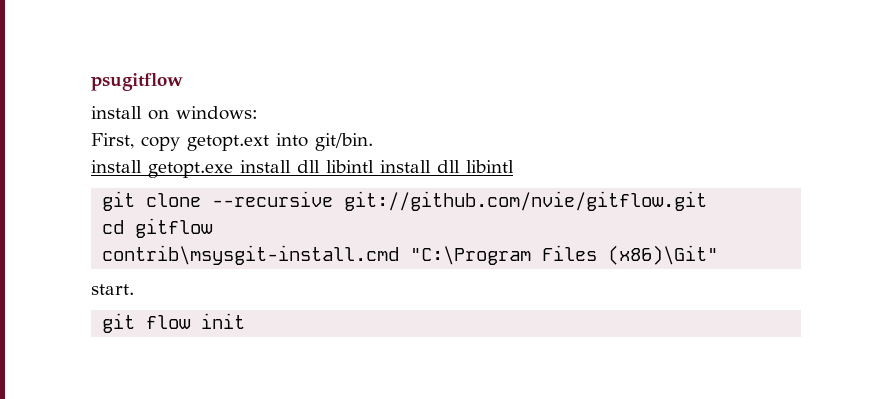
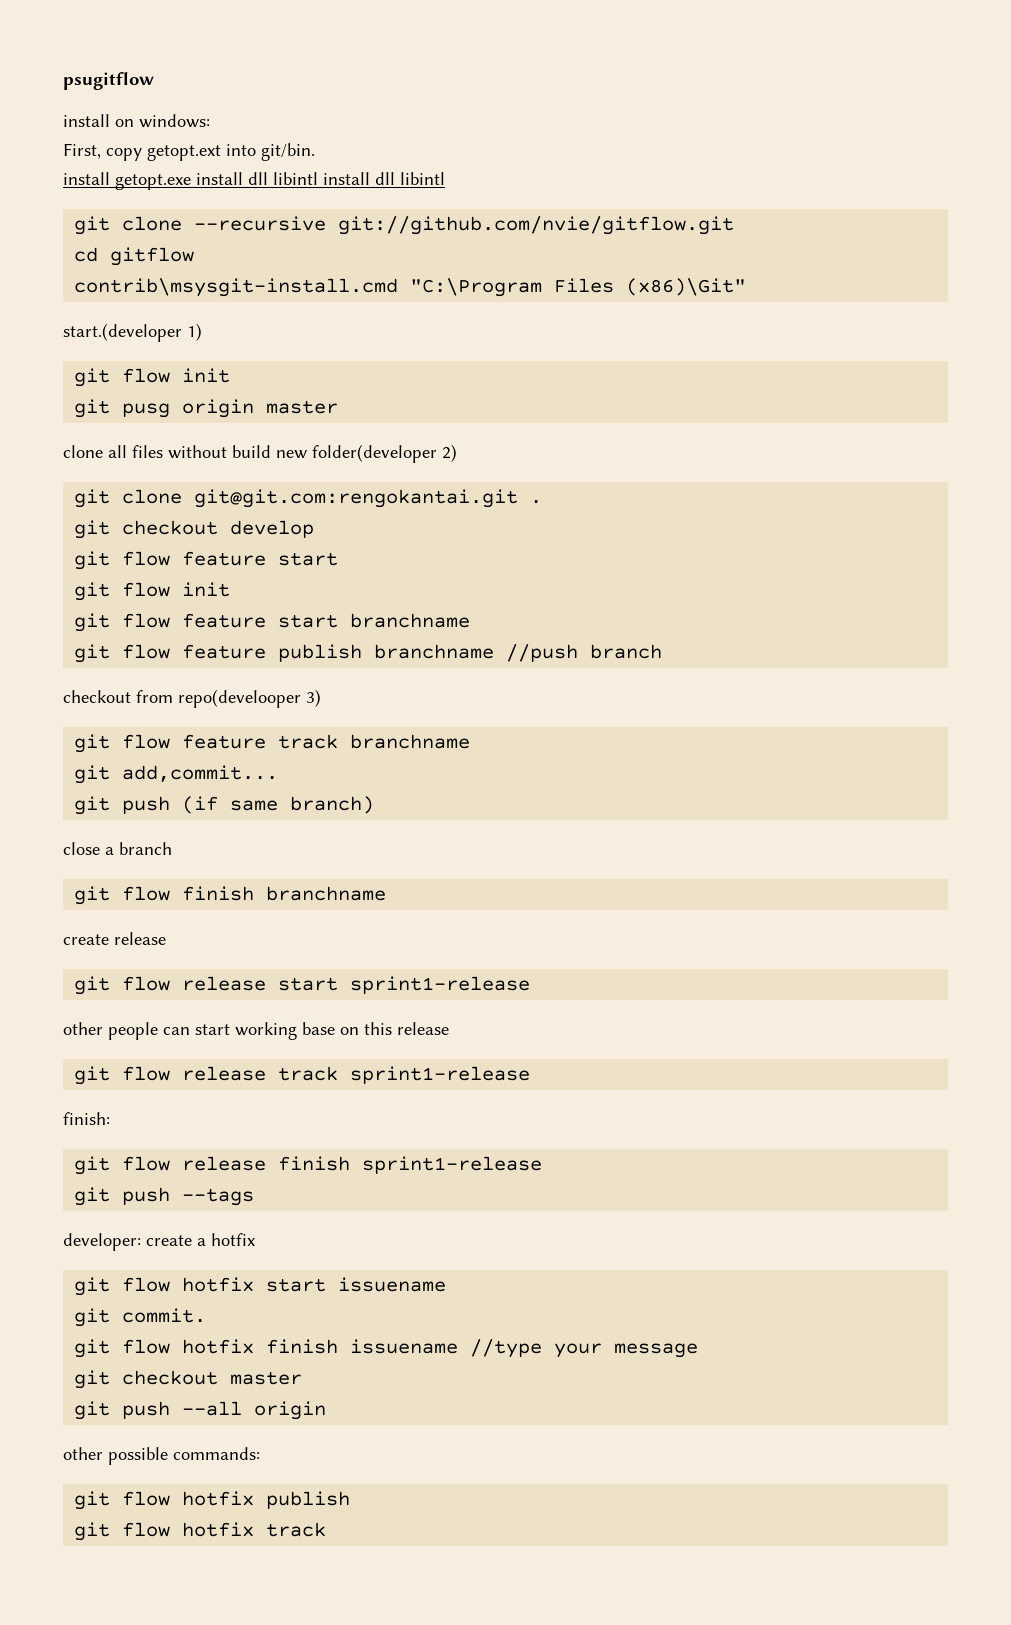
- start.
+ start.(developer 1)
  git flow init
+ git pusg origin master
+ clone all files without build new folder(developer 2)
+ git clone git@git.com:rengokantai.git .
+ git checkout develop
+ git flow feature start
+ git flow init
+ git flow feature start branchname
+ git flow feature publish branchname //push branch
+ checkout from repo(develooper 3)
+ git flow feature track branchname
+ git add,commit...
+ git push (if same branch)
+ close a branch
+ git flow finish branchname
+ create release
+ git flow release start sprint1-release
+ other people can start working base on this release
+ git flow release track sprint1-release
+ finish:
+ git flow release finish sprint1-release
+ git push --tags
+ developer: create a hotfix
+ git flow hotfix start issuename
+ git commit.
+ git flow hotfix finish issuename //type your message
+ git checkout master
+ git push --all origin
+ other possible commands:
+ git flow hotfix publish
+ git flow hotfix track

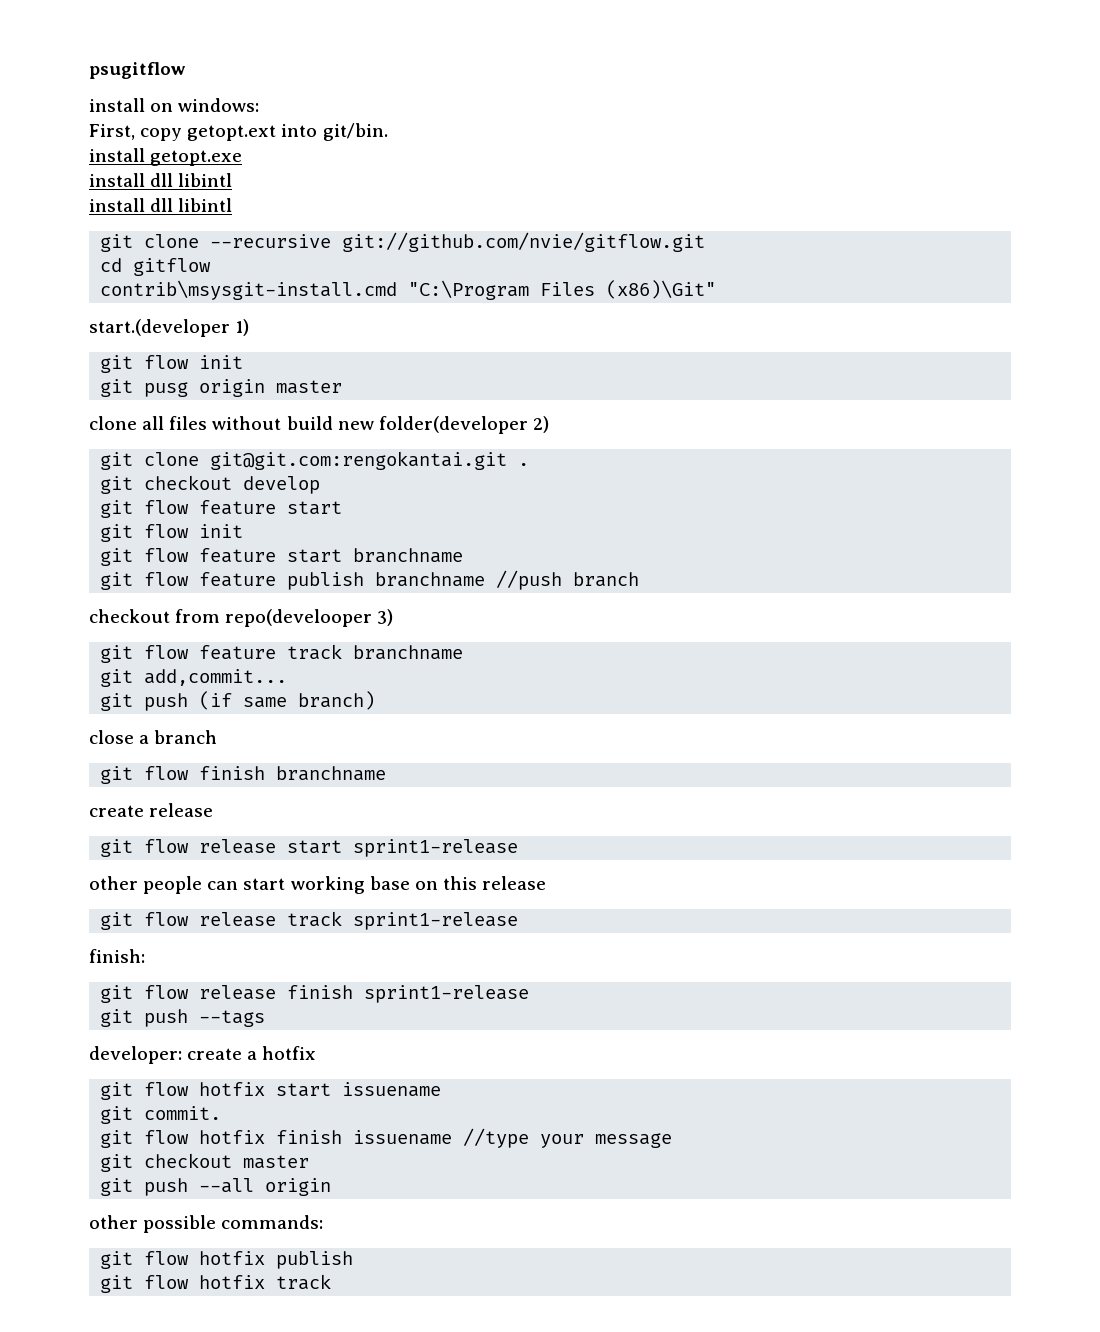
- install getopt.exe install dll libintl install dll libintl
+ install getopt.exe
+ install dll libintl
+ install dll libintl

